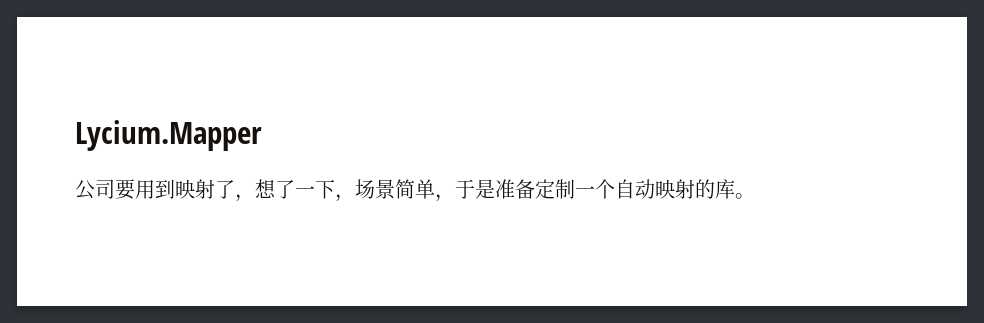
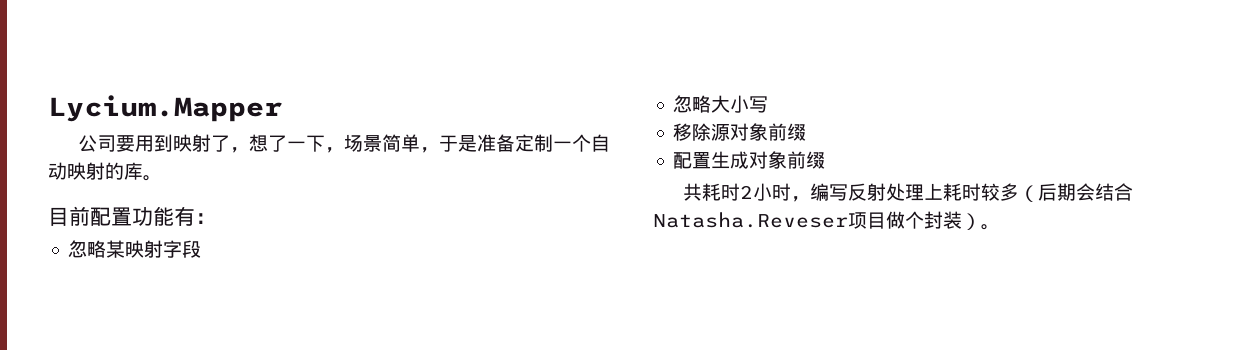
+ 目前配置功能有：
+ 忽略某映射字段
+ 忽略大小写
+ 移除源对象前缀
+ 配置生成对象前缀
+ 共耗时2小时，编写反射处理上耗时较多（后期会结合Natasha.Reveser项目做个封装）。

